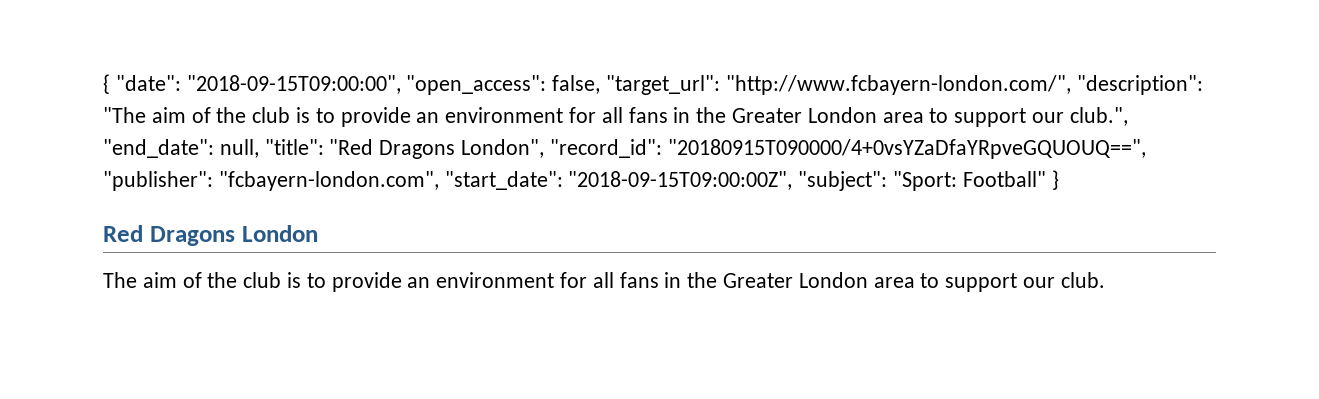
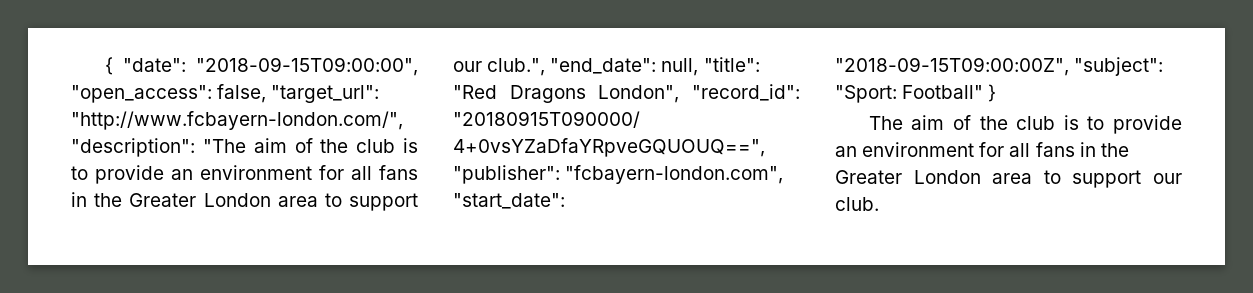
- Red Dragons London

